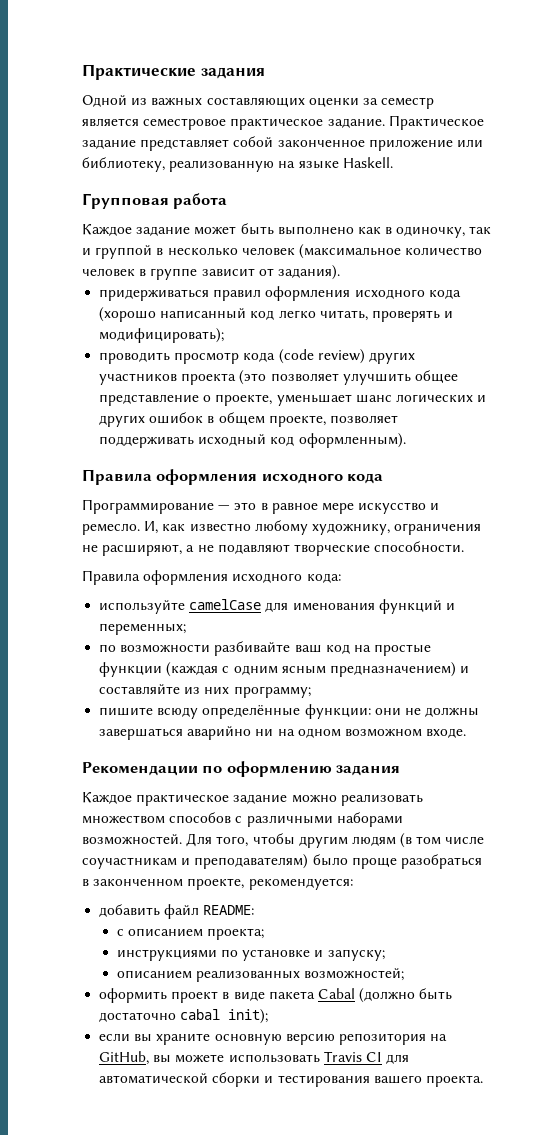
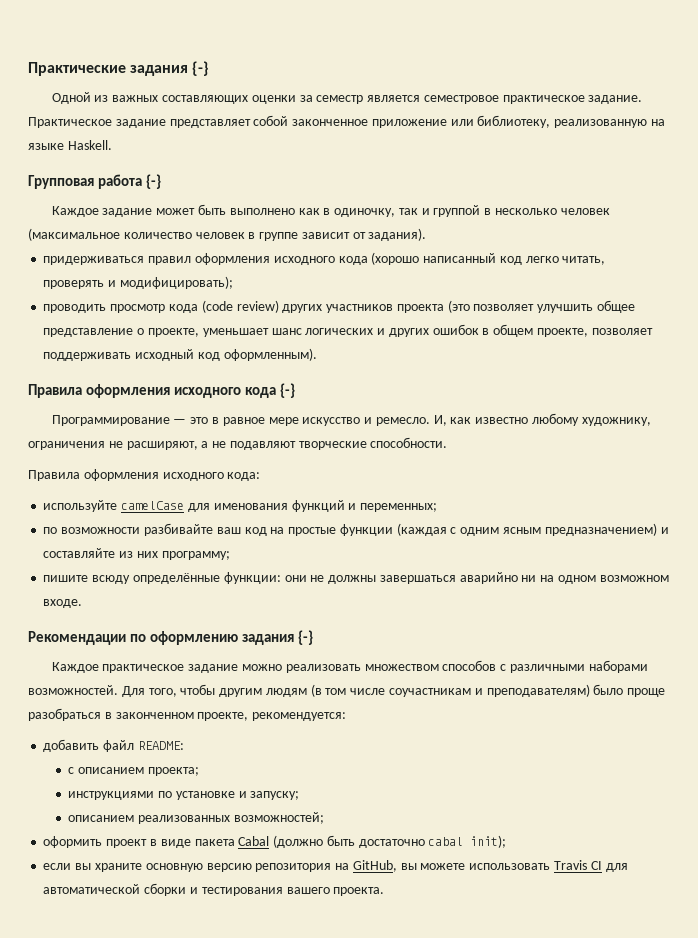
- Практические задания
+ Практические задания {-}
- Групповая работа
+ Групповая работа {-}
- Правила оформления исходного кода
+ Правила оформления исходного кода {-}
- Рекомендации по оформлению задания
+ Рекомендации по оформлению задания {-}

